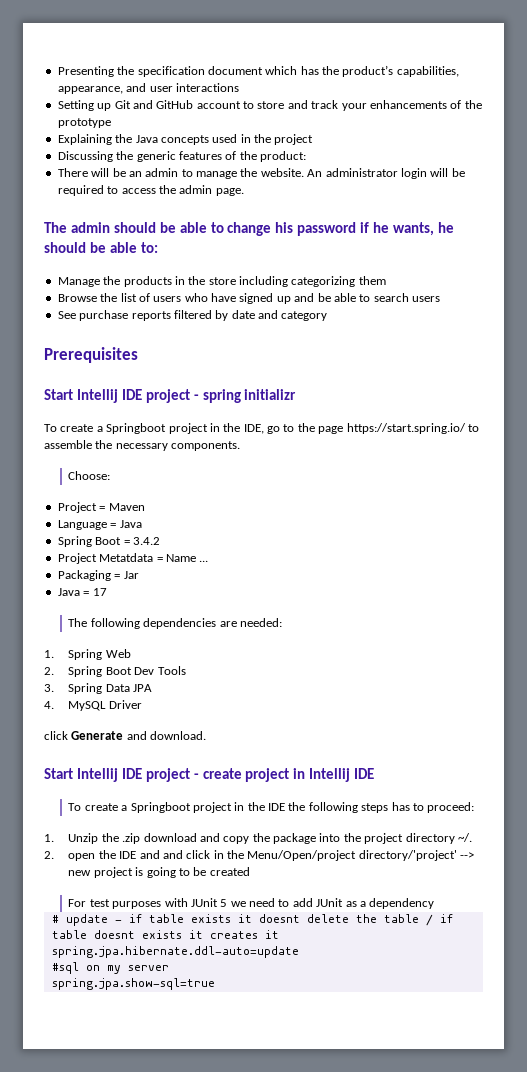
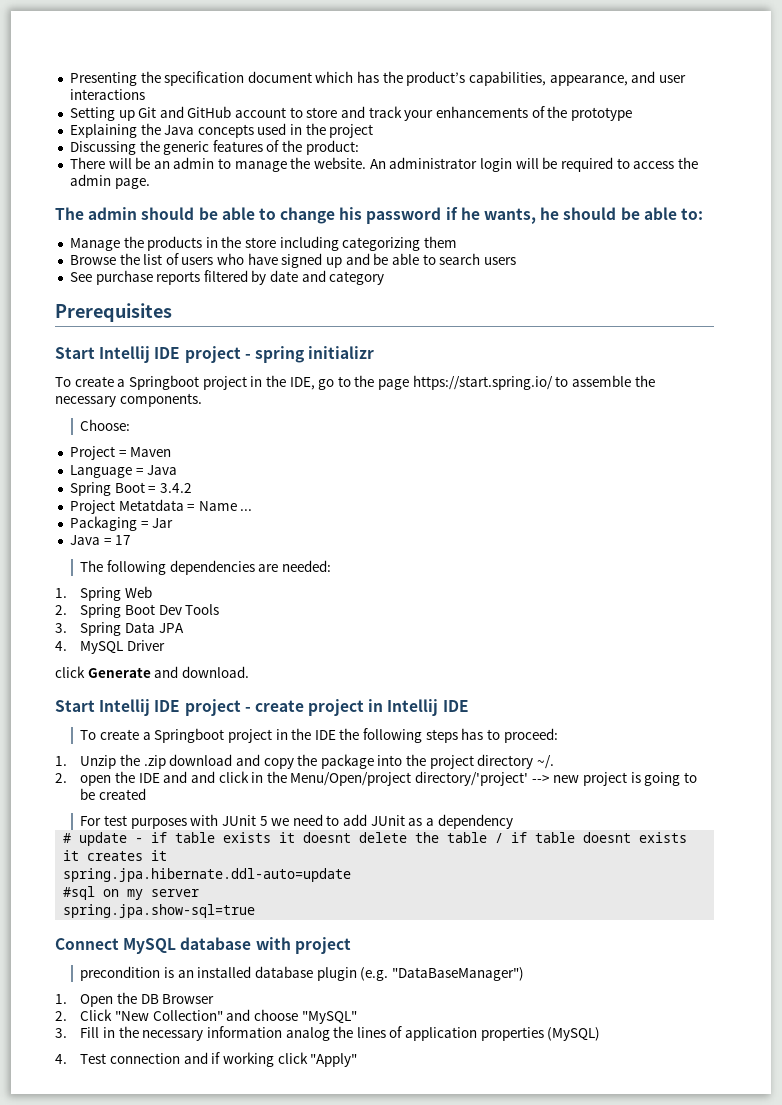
+ Connect MySQL database with project
+ precondition is an installed database plugin (e.g. "DataBaseManager")
+ 1. Open the DB Browser
+ 2. Click "New Collection" and choose "MySQL"
+ 3. Fill in the necessary information analog the lines of application properties (MySQL)
+ 4. Test connection and if working click "Apply"

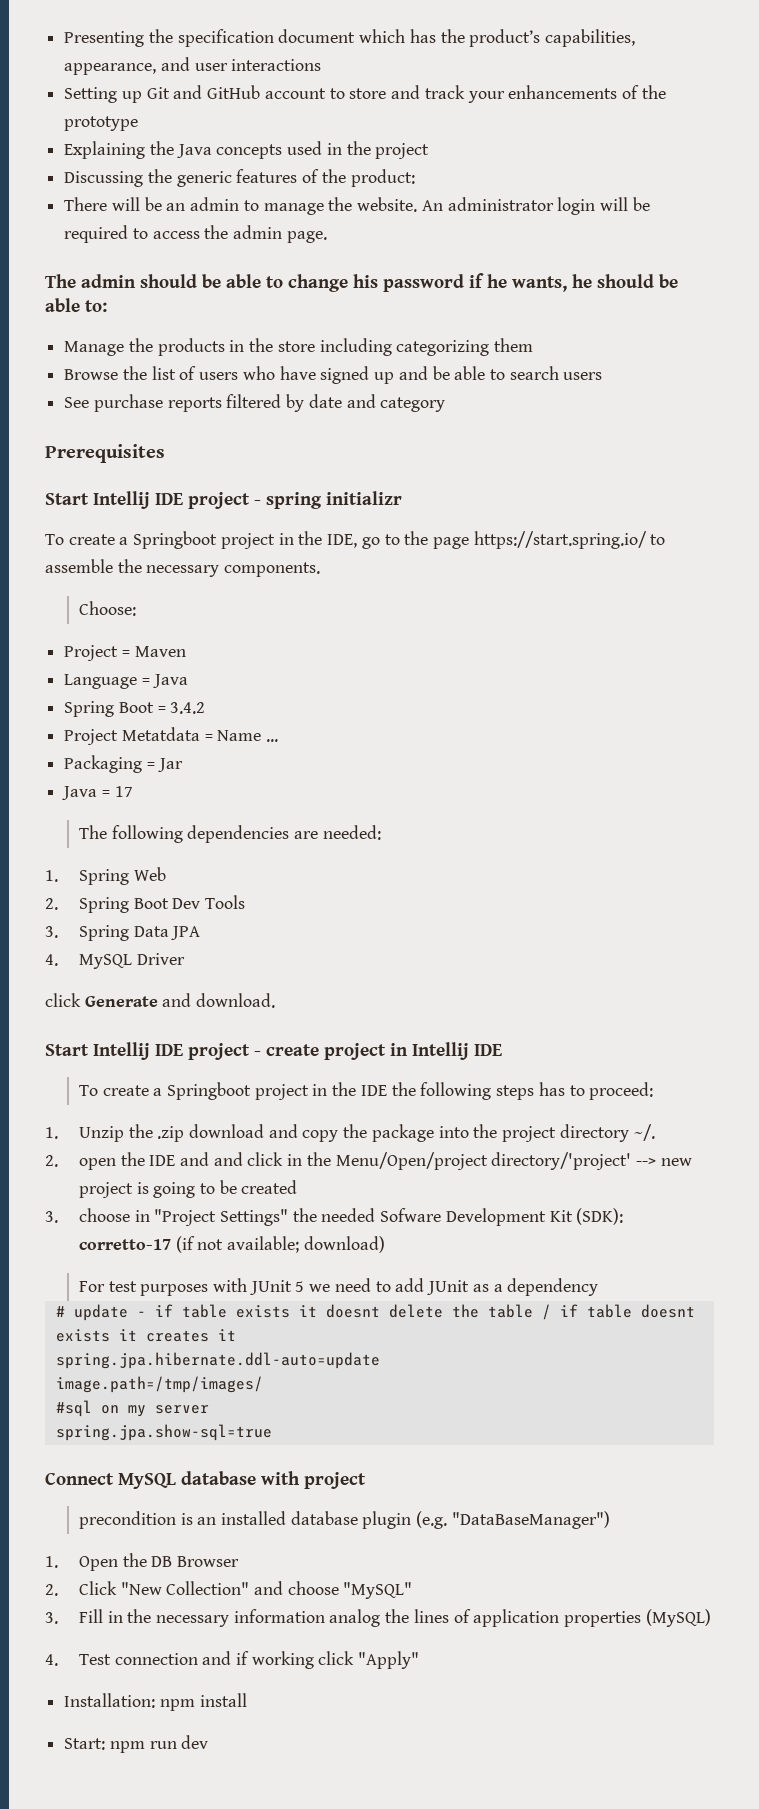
+ 3. choose in "Project Settings" the needed Sofware Development Kit (SDK): corretto-17 (if not available; download)
+ image.path=/tmp/images/
+ Installation: npm install
+ Start: npm run dev

